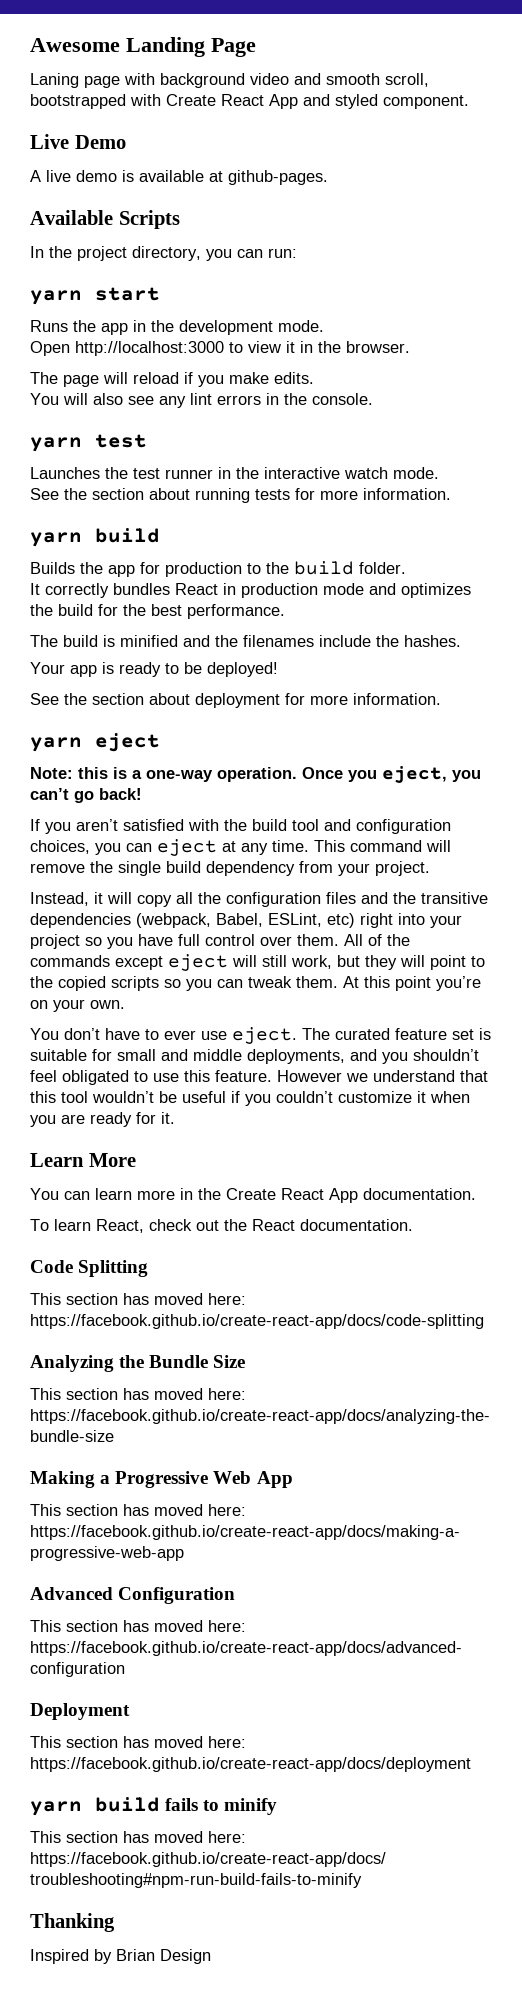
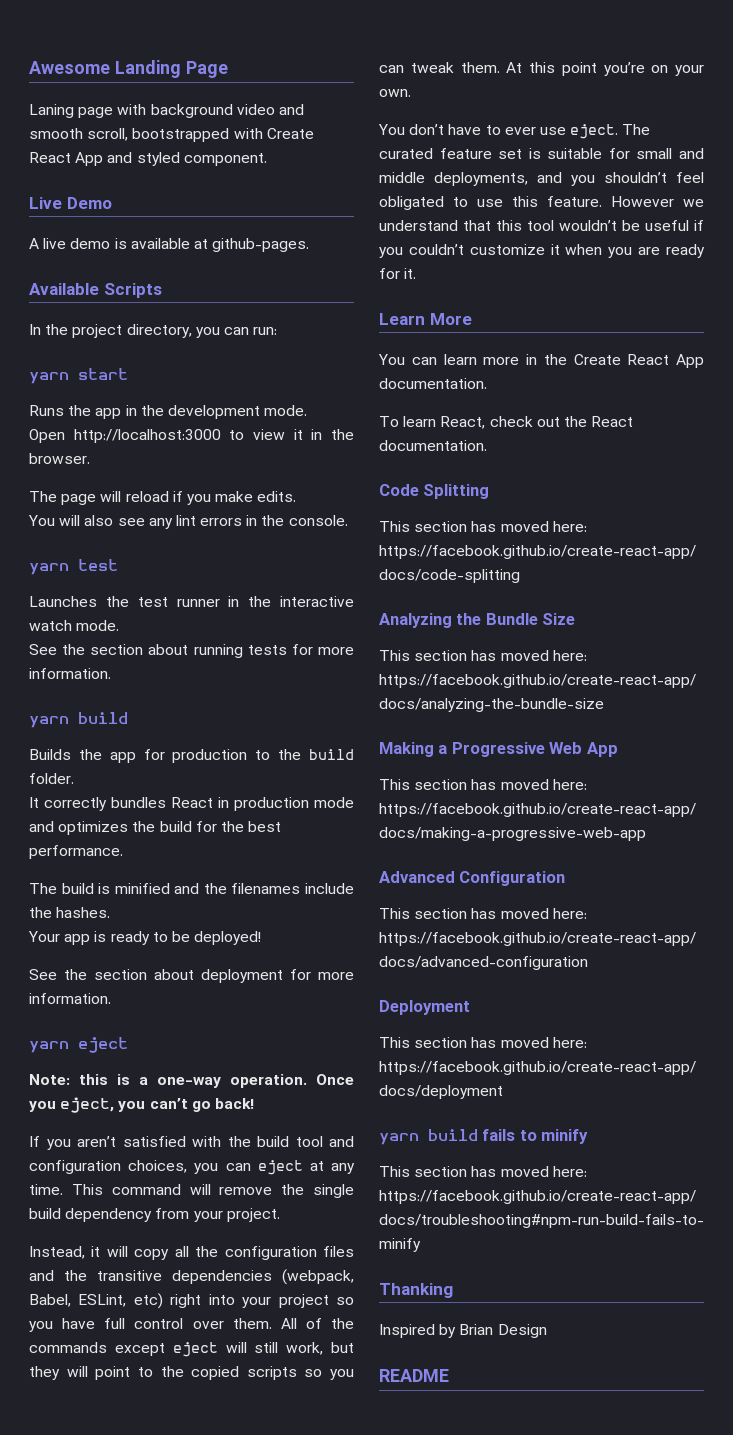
+ README

